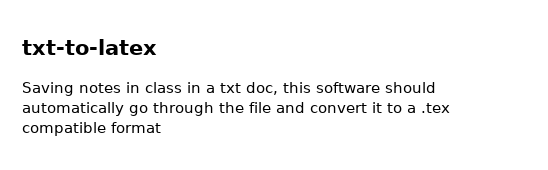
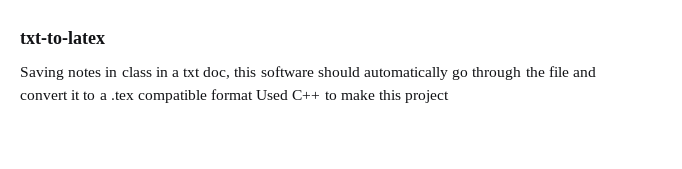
- Saving notes in class in a txt doc, this software should automatically go through the file and convert it to a .tex compatible format
+ Saving notes in class in a txt doc, this software should automatically go through the file and convert it to a .tex compatible format Used C++ to make this project

